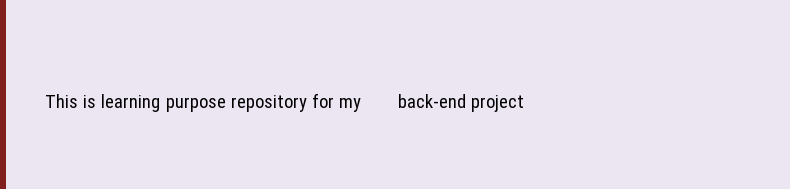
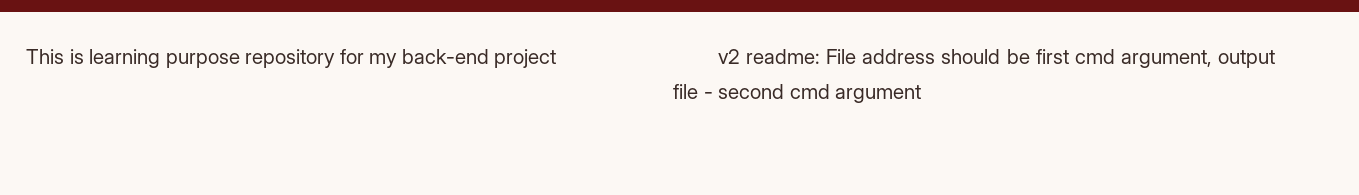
+ v2 readme: File address should be first cmd argument, output file - second cmd argument

